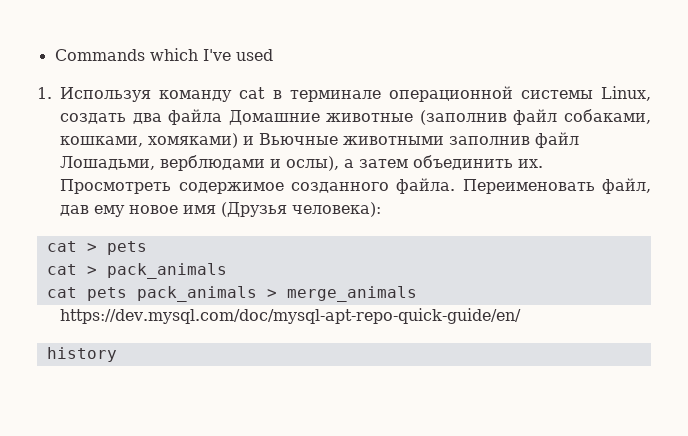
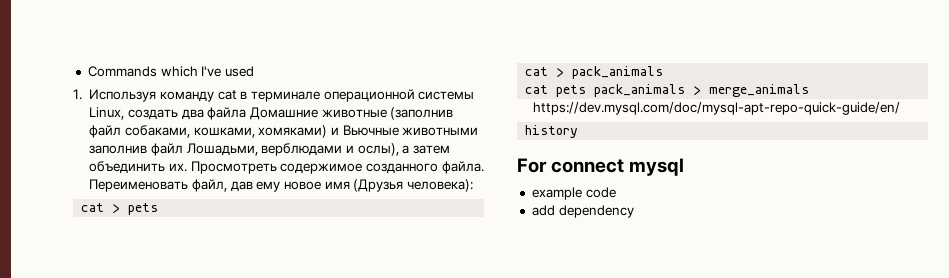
+ For connect mysql
+ example code
+ add dependency

